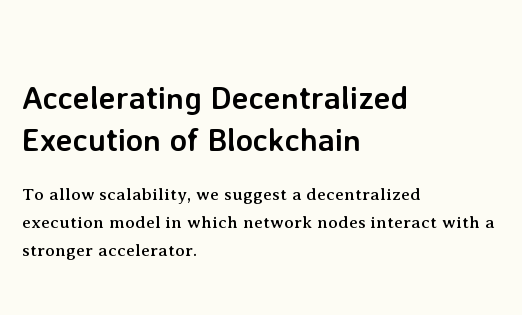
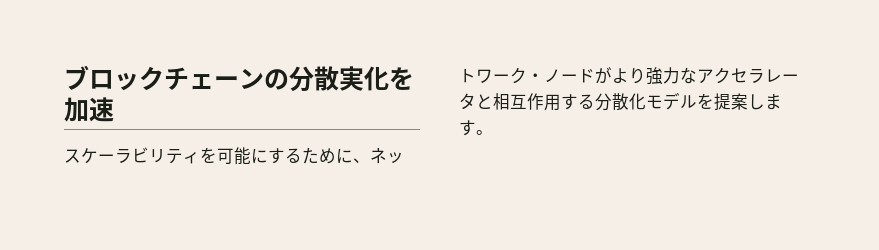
- Accelerating Decentralized Execution of Blockchain
- To allow scalability, we suggest a decentralized execution model in which network nodes interact with a stronger accelerator.
+ ブロックチェーンの分散実化を加速
+ スケーラビリティを可能にするために、ネットワーク・ノードがより強力なアクセラレータと相互作用する分散化モデルを提案します。

